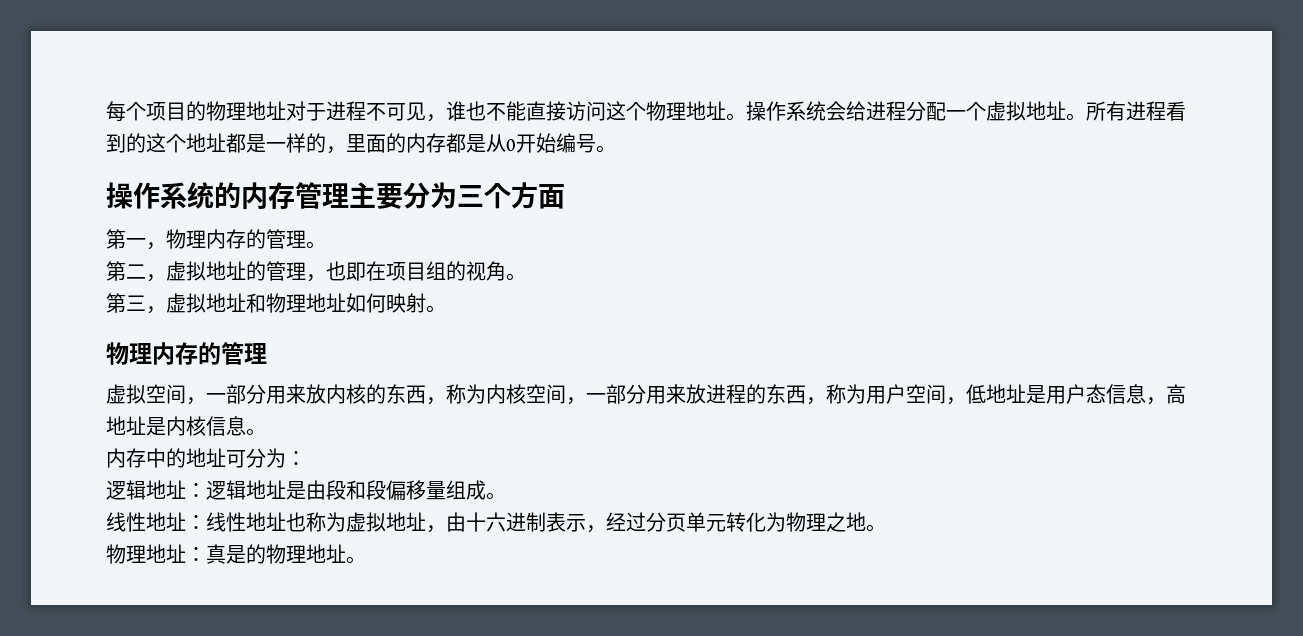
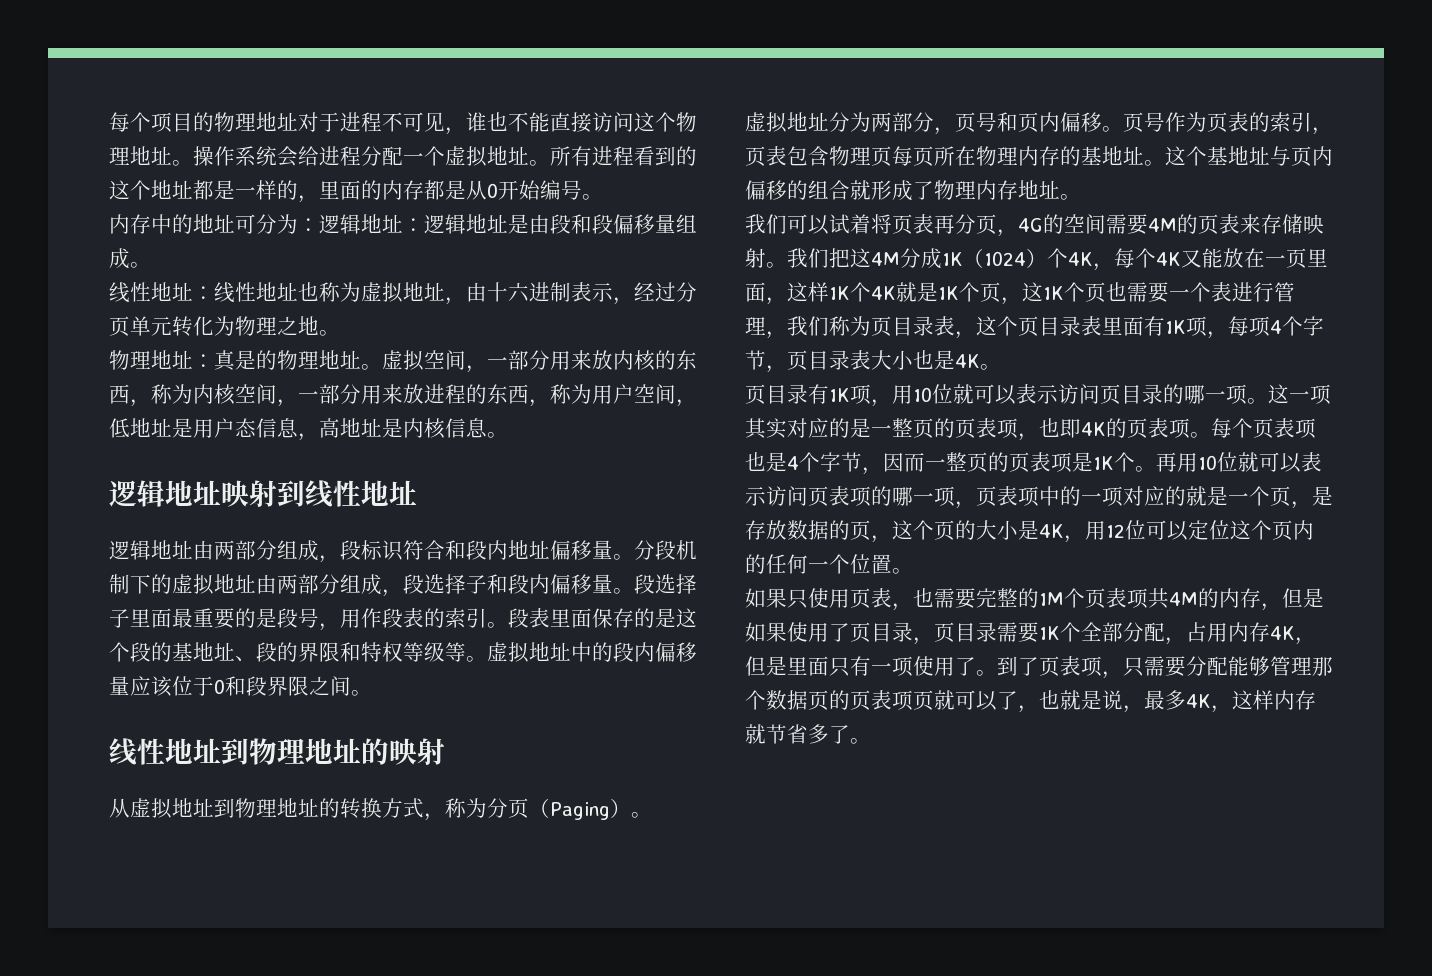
- 操作系统的内存管理主要分为三个方面
- 第一，物理内存的管理。
- 第二，虚拟地址的管理，也即在项目组的视角。
- 第三，虚拟地址和物理地址如何映射。
- 物理内存的管理
- 虚拟空间，一部分用来放内核的东西，称为内核空间，一部分用来放进程的东西，称为用户空间，低地址是用户态信息，高地址是内核信息。
- 内存中的地址可分为：
- 逻辑地址：逻辑地址是由段和段偏移量组成。
+ 内存中的地址可分为：逻辑地址：逻辑地址是由段和段偏移量组成。
+ 虚拟空间，一部分用来放内核的东西，称为内核空间，一部分用来放进程的东西，称为用户空间，低地址是用户态信息，高地址是内核信息。
+ 逻辑地址映射到线性地址
+ 逻辑地址由两部分组成，段标识符合和段内地址偏移量。分段机制下的虚拟地址由两部分组成，段选择子和段内偏移量。段选择子里面最重要的是段号，用作段表的索引。段表里面保存的是这个段的基地址、段的界限和特权等级等。虚拟地址中的段内偏移量应该位于0和段界限之间。
+ 线性地址到物理地址的映射
+ 从虚拟地址到物理地址的转换方式，称为分页（Paging）。
+ 虚拟地址分为两部分，页号和页内偏移。页号作为页表的索引，页表包含物理页每页所在物理内存的基地址。这个基地址与页内偏移的组合就形成了物理内存地址。
+ 我们可以试着将页表再分页，4G的空间需要4M的页表来存储映射。我们把这4M分成1K（1024）个4K，每个4K又能放在一页里面，这样1K个4K就是1K个页，这1K个页也需要一个表进行管理，我们称为页目录表，这个页目录表里面有1K项，每项4个字节，页目录表大小也是4K。
+ 页目录有1K项，用10位就可以表示访问页目录的哪一项。这一项其实对应的是一整页的页表项，也即4K的页表项。每个页表项也是4个字节，因而一整页的页表项是1K个。再用10位就可以表示访问页表项的哪一项，页表项中的一项对应的就是一个页，是存放数据的页，这个页的大小是4K，用12位可以定位这个页内的任何一个位置。
+ 如果只使用页表，也需要完整的1M个页表项共4M的内存，但是如果使用了页目录，页目录需要1K个全部分配，占用内存4K，但是里面只有一项使用了。到了页表项，只需要分配能够管理那个数据页的页表项页就可以了，也就是说，最多4K，这样内存就节省多了。

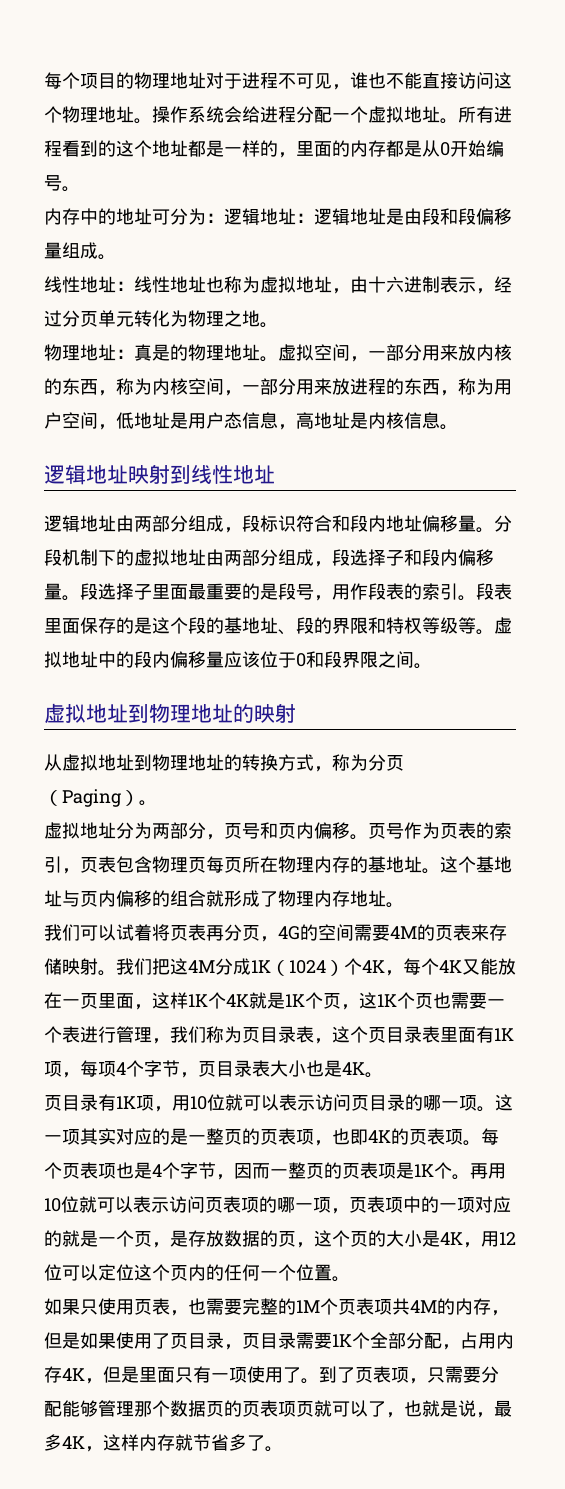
- 线性地址到物理地址的映射
+ 虚拟地址到物理地址的映射

